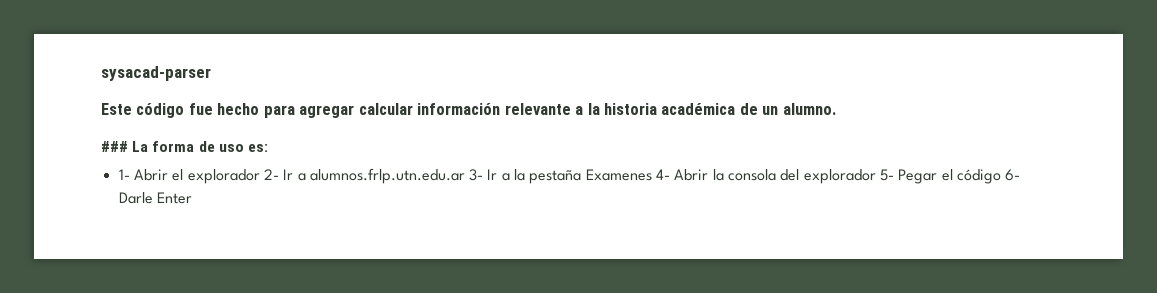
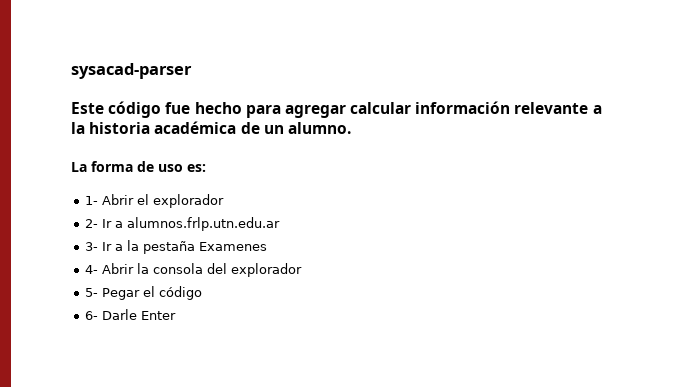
- ### La forma de uso es:
+ La forma de uso es:
- 1- Abrir el explorador 2- Ir a alumnos.frlp.utn.edu.ar 3- Ir a la pestaña Examenes 4- Abrir la consola del explorador 5- Pegar el código 6- Darle Enter
+ 1- Abrir el explorador
+ 2- Ir a alumnos.frlp.utn.edu.ar
+ 3- Ir a la pestaña Examenes
+ 4- Abrir la consola del explorador
+ 5- Pegar el código
+ 6- Darle Enter

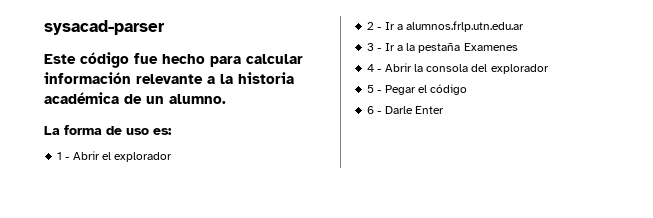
- Este código fue hecho para agregar calcular información relevante a la historia académica de un alumno.
+ Este código fue hecho para calcular información relevante a la historia académica de un alumno.
- 1- Abrir el explorador
+ 1 - Abrir el explorador
- 2- Ir a alumnos.frlp.utn.edu.ar
+ 2 - Ir a alumnos.frlp.utn.edu.ar
- 3- Ir a la pestaña Examenes
+ 3 - Ir a la pestaña Examenes
- 4- Abrir la consola del explorador
+ 4 - Abrir la consola del explorador
- 5- Pegar el código
+ 5 - Pegar el código
- 6- Darle Enter
+ 6 - Darle Enter

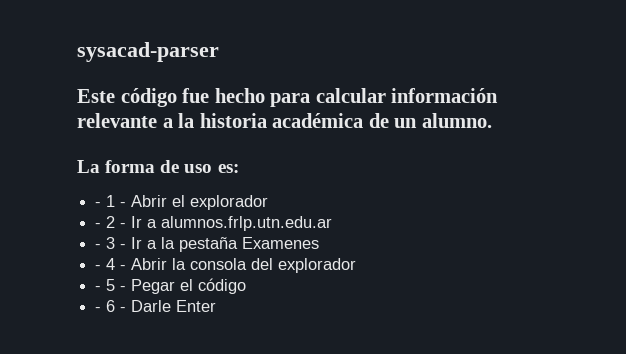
- 1 - Abrir el explorador
+ - 1 - Abrir el explorador
- 2 - Ir a alumnos.frlp.utn.edu.ar
+ - 2 - Ir a alumnos.frlp.utn.edu.ar
- 3 - Ir a la pestaña Examenes
+ - 3 - Ir a la pestaña Examenes
- 4 - Abrir la consola del explorador
+ - 4 - Abrir la consola del explorador
- 5 - Pegar el código
+ - 5 - Pegar el código
- 6 - Darle Enter
+ - 6 - Darle Enter

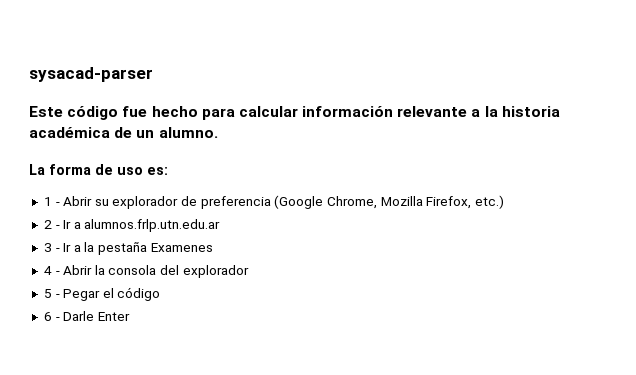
- - 1 - Abrir el explorador
- - 2 - Ir a alumnos.frlp.utn.edu.ar
+ 1 - Abrir su explorador de preferencia (Google Chrome, Mozilla Firefox, etc.)
+ 2 - Ir a alumnos.frlp.utn.edu.ar
- - 3 - Ir a la pestaña Examenes
+ 3 - Ir a la pestaña Examenes
- - 4 - Abrir la consola del explorador
+ 4 - Abrir la consola del explorador
- - 5 - Pegar el código
+ 5 - Pegar el código
- - 6 - Darle Enter
+ 6 - Darle Enter

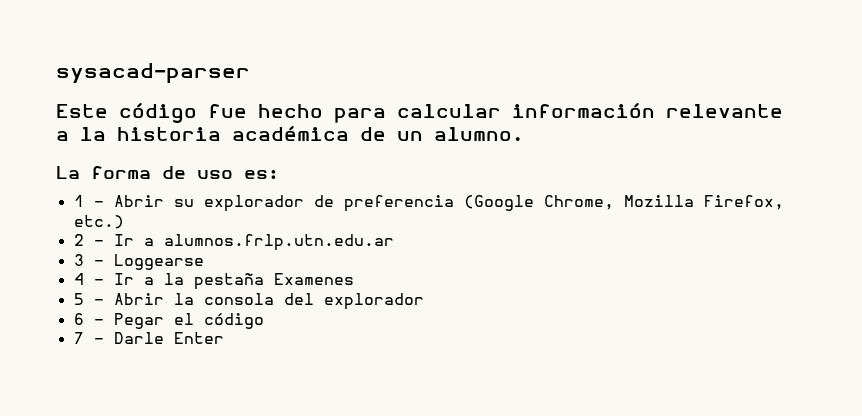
- 3 - Ir a la pestaña Examenes
+ 3 - Loggearse
+ 4 - Ir a la pestaña Examenes
- 4 - Abrir la consola del explorador
+ 5 - Abrir la consola del explorador
- 5 - Pegar el código
+ 6 - Pegar el código
- 6 - Darle Enter
+ 7 - Darle Enter

